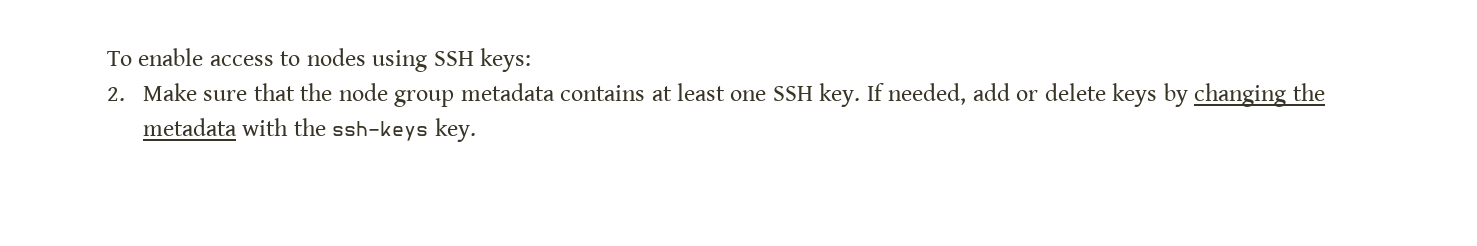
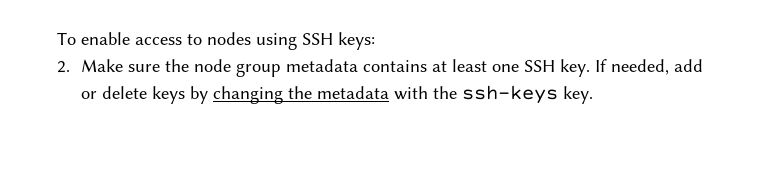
- 2. Make sure that the node group metadata contains at least one SSH key.
+ 2. Make sure the node group metadata contains at least one SSH key.

